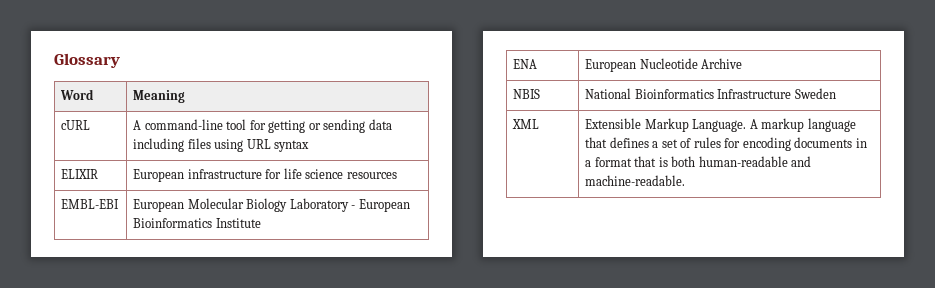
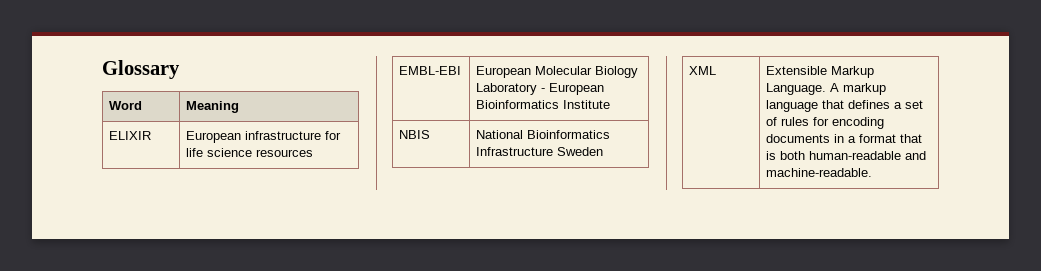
- cURL | A command-line tool for getting or sending data including files using URL syntax
- ENA | European Nucleotide Archive

